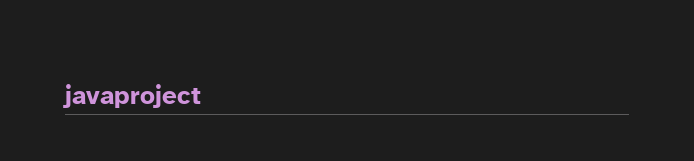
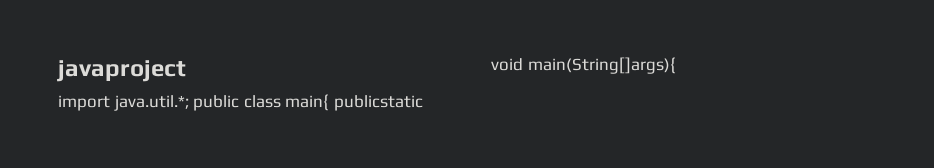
+ import java.util.*; public class main{ publicstatic void main(String[]args){

